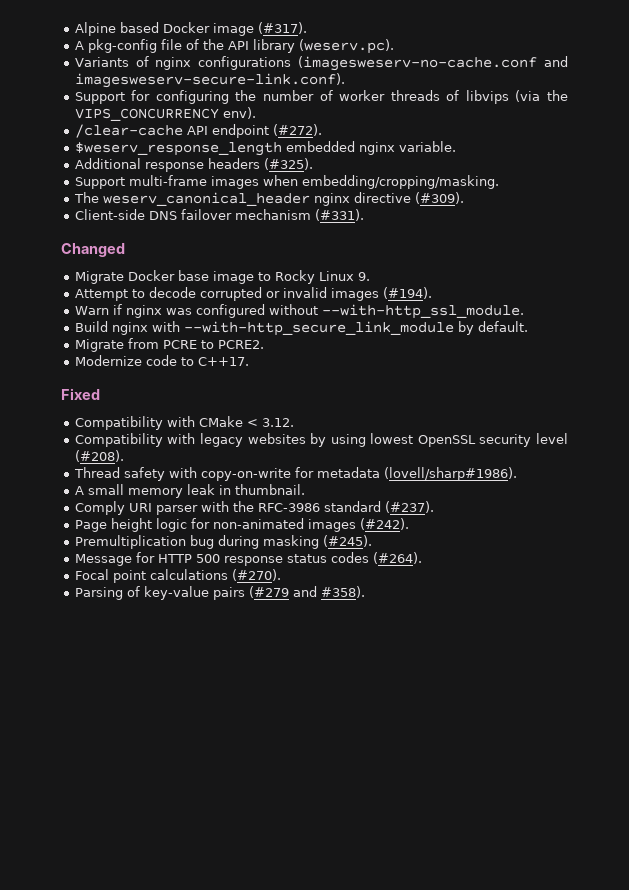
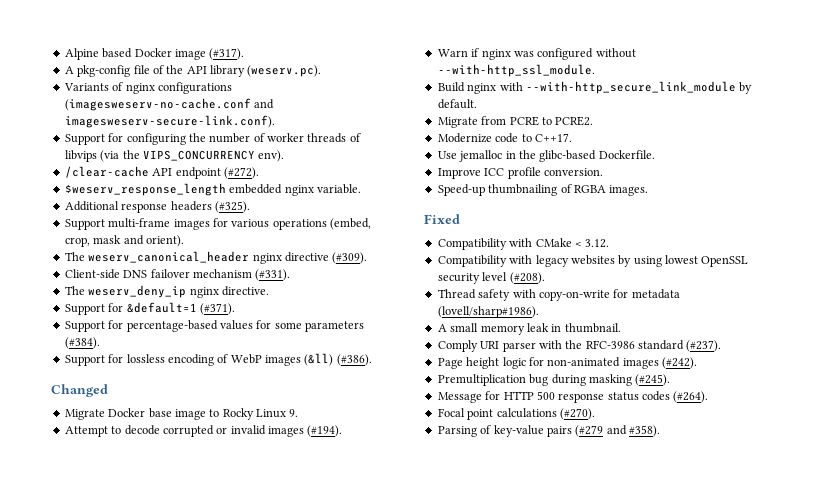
- Support multi-frame images when embedding/cropping/masking.
+ Support multi-frame images for various operations (embed, crop, mask and orient).
+ The weserv_deny_ip nginx directive.
+ Support for &default=1 (#371).
+ Support for percentage-based values for some parameters (#384).
+ Support for lossless encoding of WebP images (&ll) (#386).
+ Use jemalloc in the glibc-based Dockerfile.
+ Improve ICC profile conversion.
+ Speed-up thumbnailing of RGBA images.

